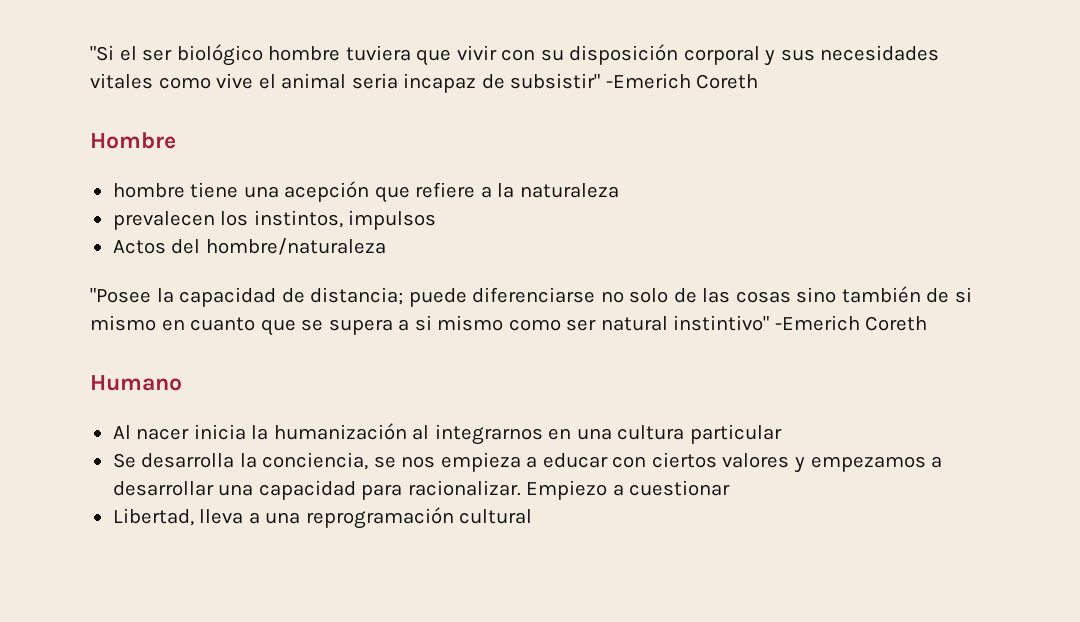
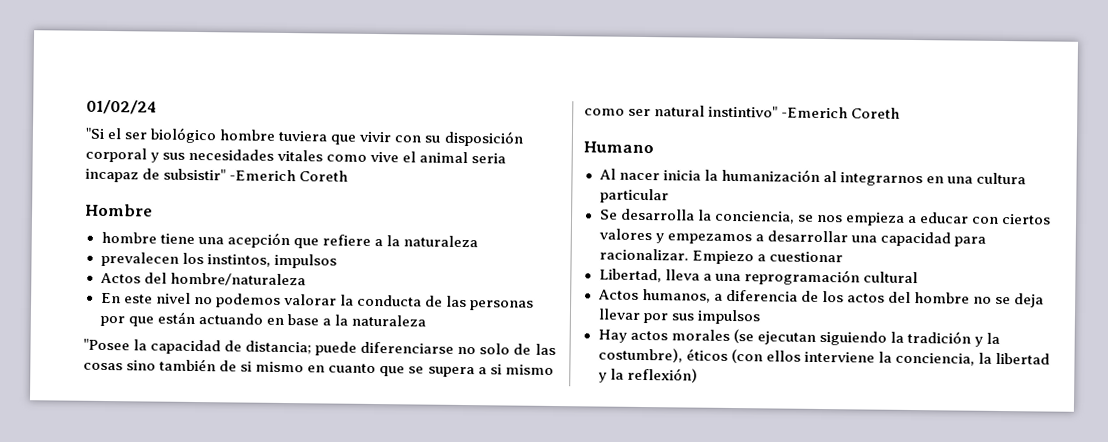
+ 01/02/24
+ En este nivel no podemos valorar la conducta de las personas por que están actuando en base a la naturaleza
+ Actos humanos, a diferencia de los actos del hombre no se deja llevar por sus impulsos
+ Hay actos morales (se ejecutan siguiendo la tradición y la costumbre), éticos (con ellos interviene la conciencia, la libertad y la reflexión)

